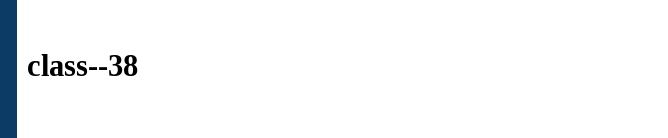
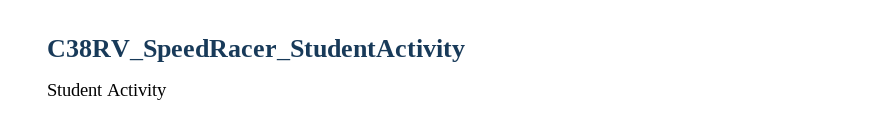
- class--38
+ C38RV_SpeedRacer_StudentActivity
+ Student Activity

